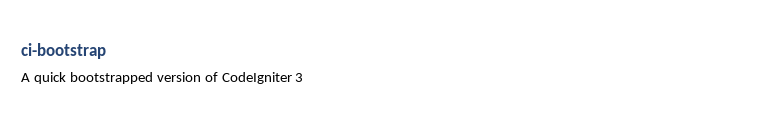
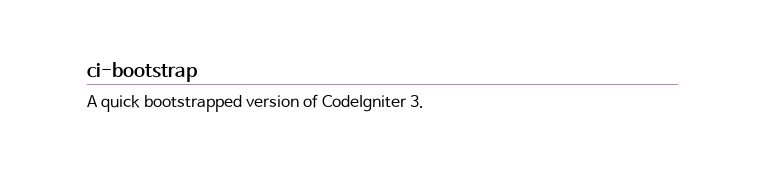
- A quick bootstrapped version of CodeIgniter 3
+ A quick bootstrapped version of CodeIgniter 3.

